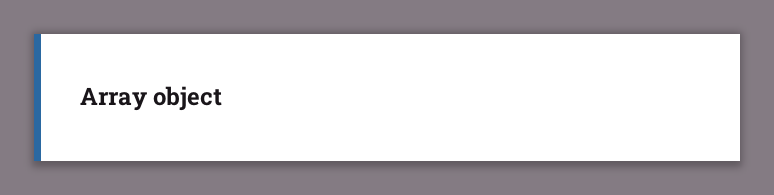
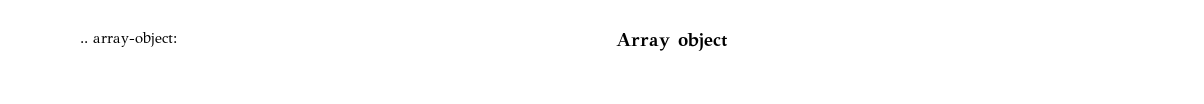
+ .. array-object:

